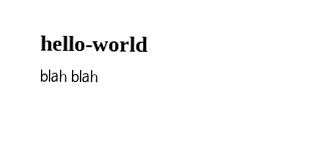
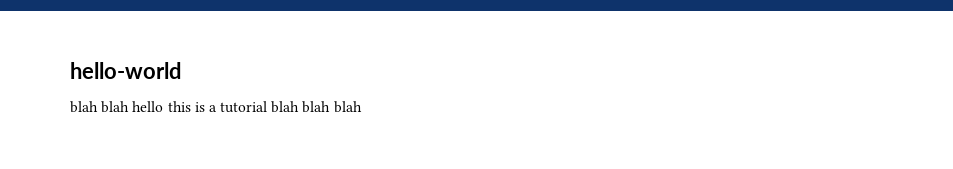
- blah blah
+ blah blah hello this is a tutorial blah blah blah

